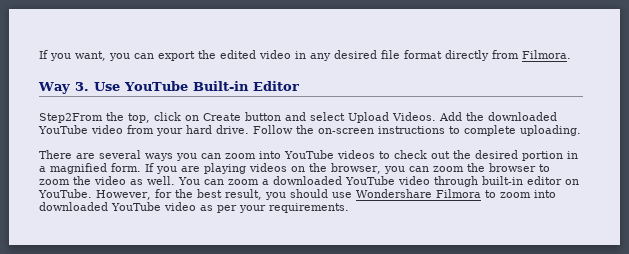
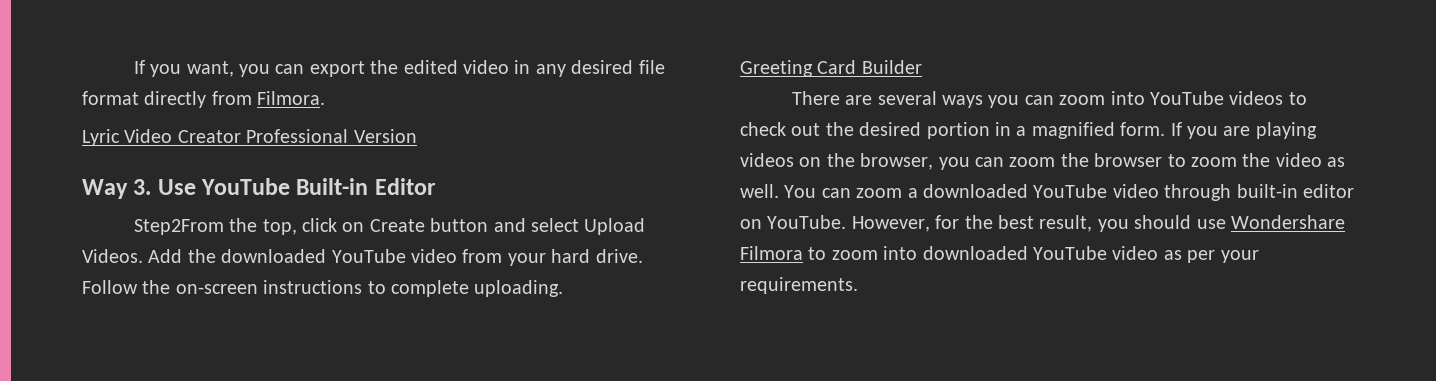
+ Lyric Video Creator Professional Version
+ Greeting Card Builder

